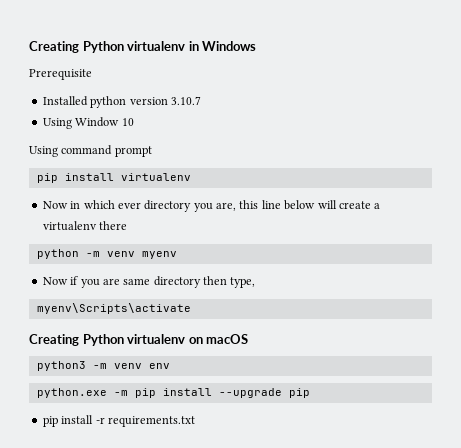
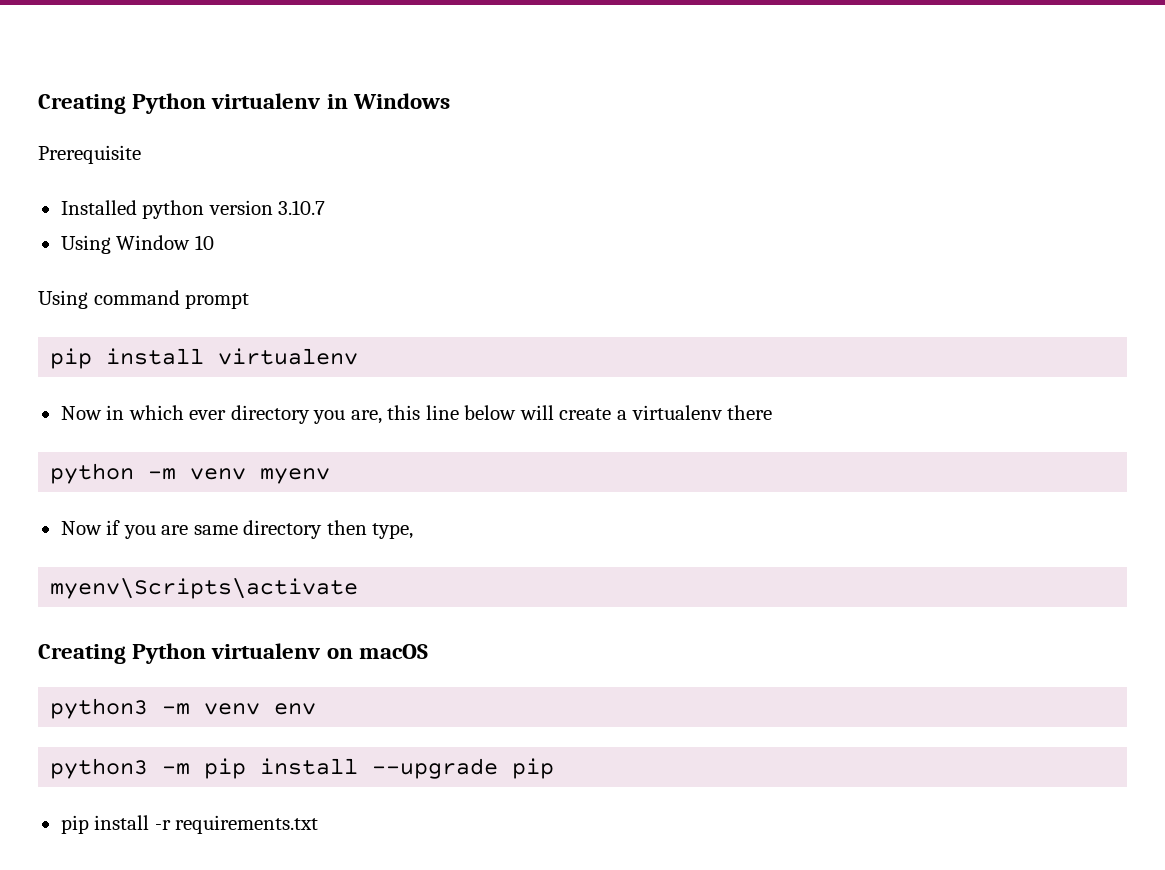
- python.exe -m pip install --upgrade pip
+ python3 -m pip install --upgrade pip

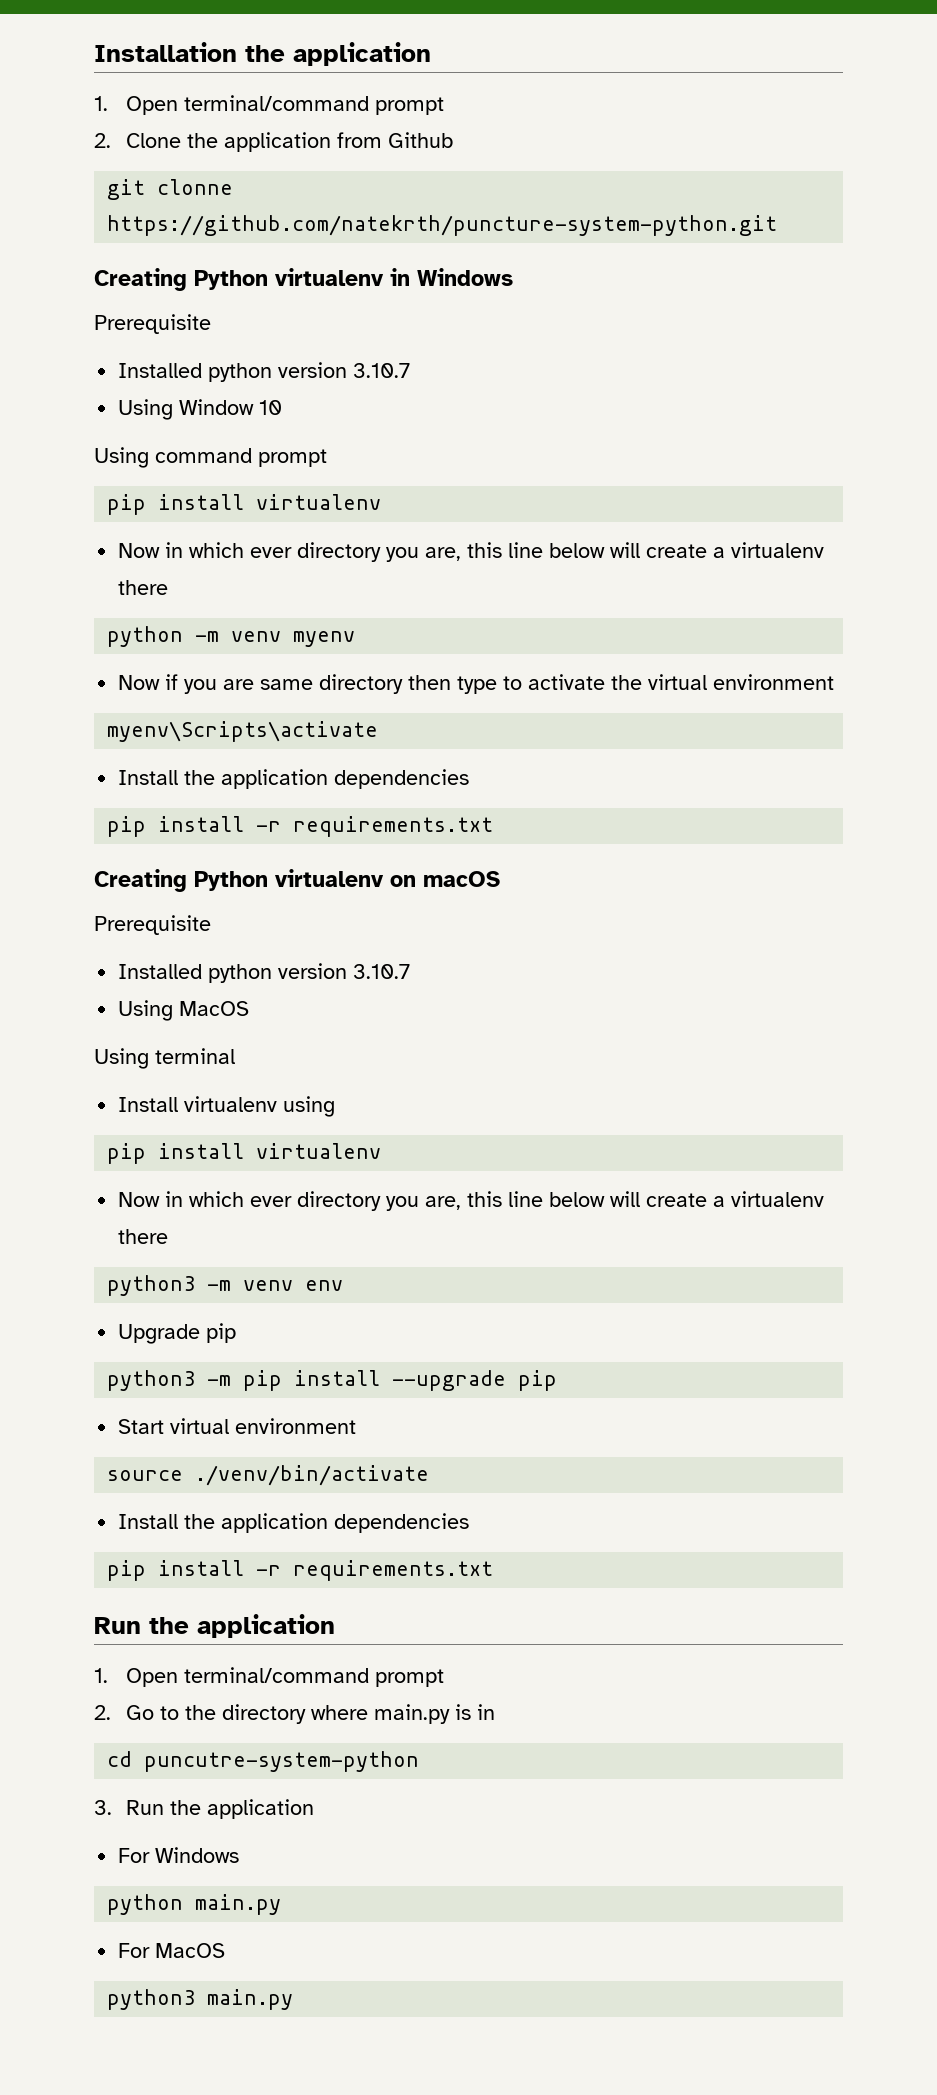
+ Installation the application
+ 1. Open terminal/command prompt
+ 2. Clone the application from Github
+ git clonne https://github.com/natekrth/puncture-system-python.git
- Now if you are same directory then type,
+ Now if you are same directory then type to activate the virtual environment
  myenv\Scripts\activate
+ Install the application dependencies
+ pip install -r requirements.txt
  Creating Python virtualenv on macOS
+ Prerequisite
+ Installed python version 3.10.7
+ Using MacOS
+ Using terminal
+ Install virtualenv using
+ pip install virtualenv
+ Now in which ever directory you are, this line below will create a virtualenv there
+ Upgrade pip
+ Start virtual environment
+ source ./venv/bin/activate
+ Install the application dependencies
  pip install -r requirements.txt
+ Run the application
+ 1. Open terminal/command prompt
+ 2. Go to the directory where main.py is in
+ cd puncutre-system-python
+ 3. Run the application
+ For Windows
+ python main.py
+ For MacOS
+ python3 main.py

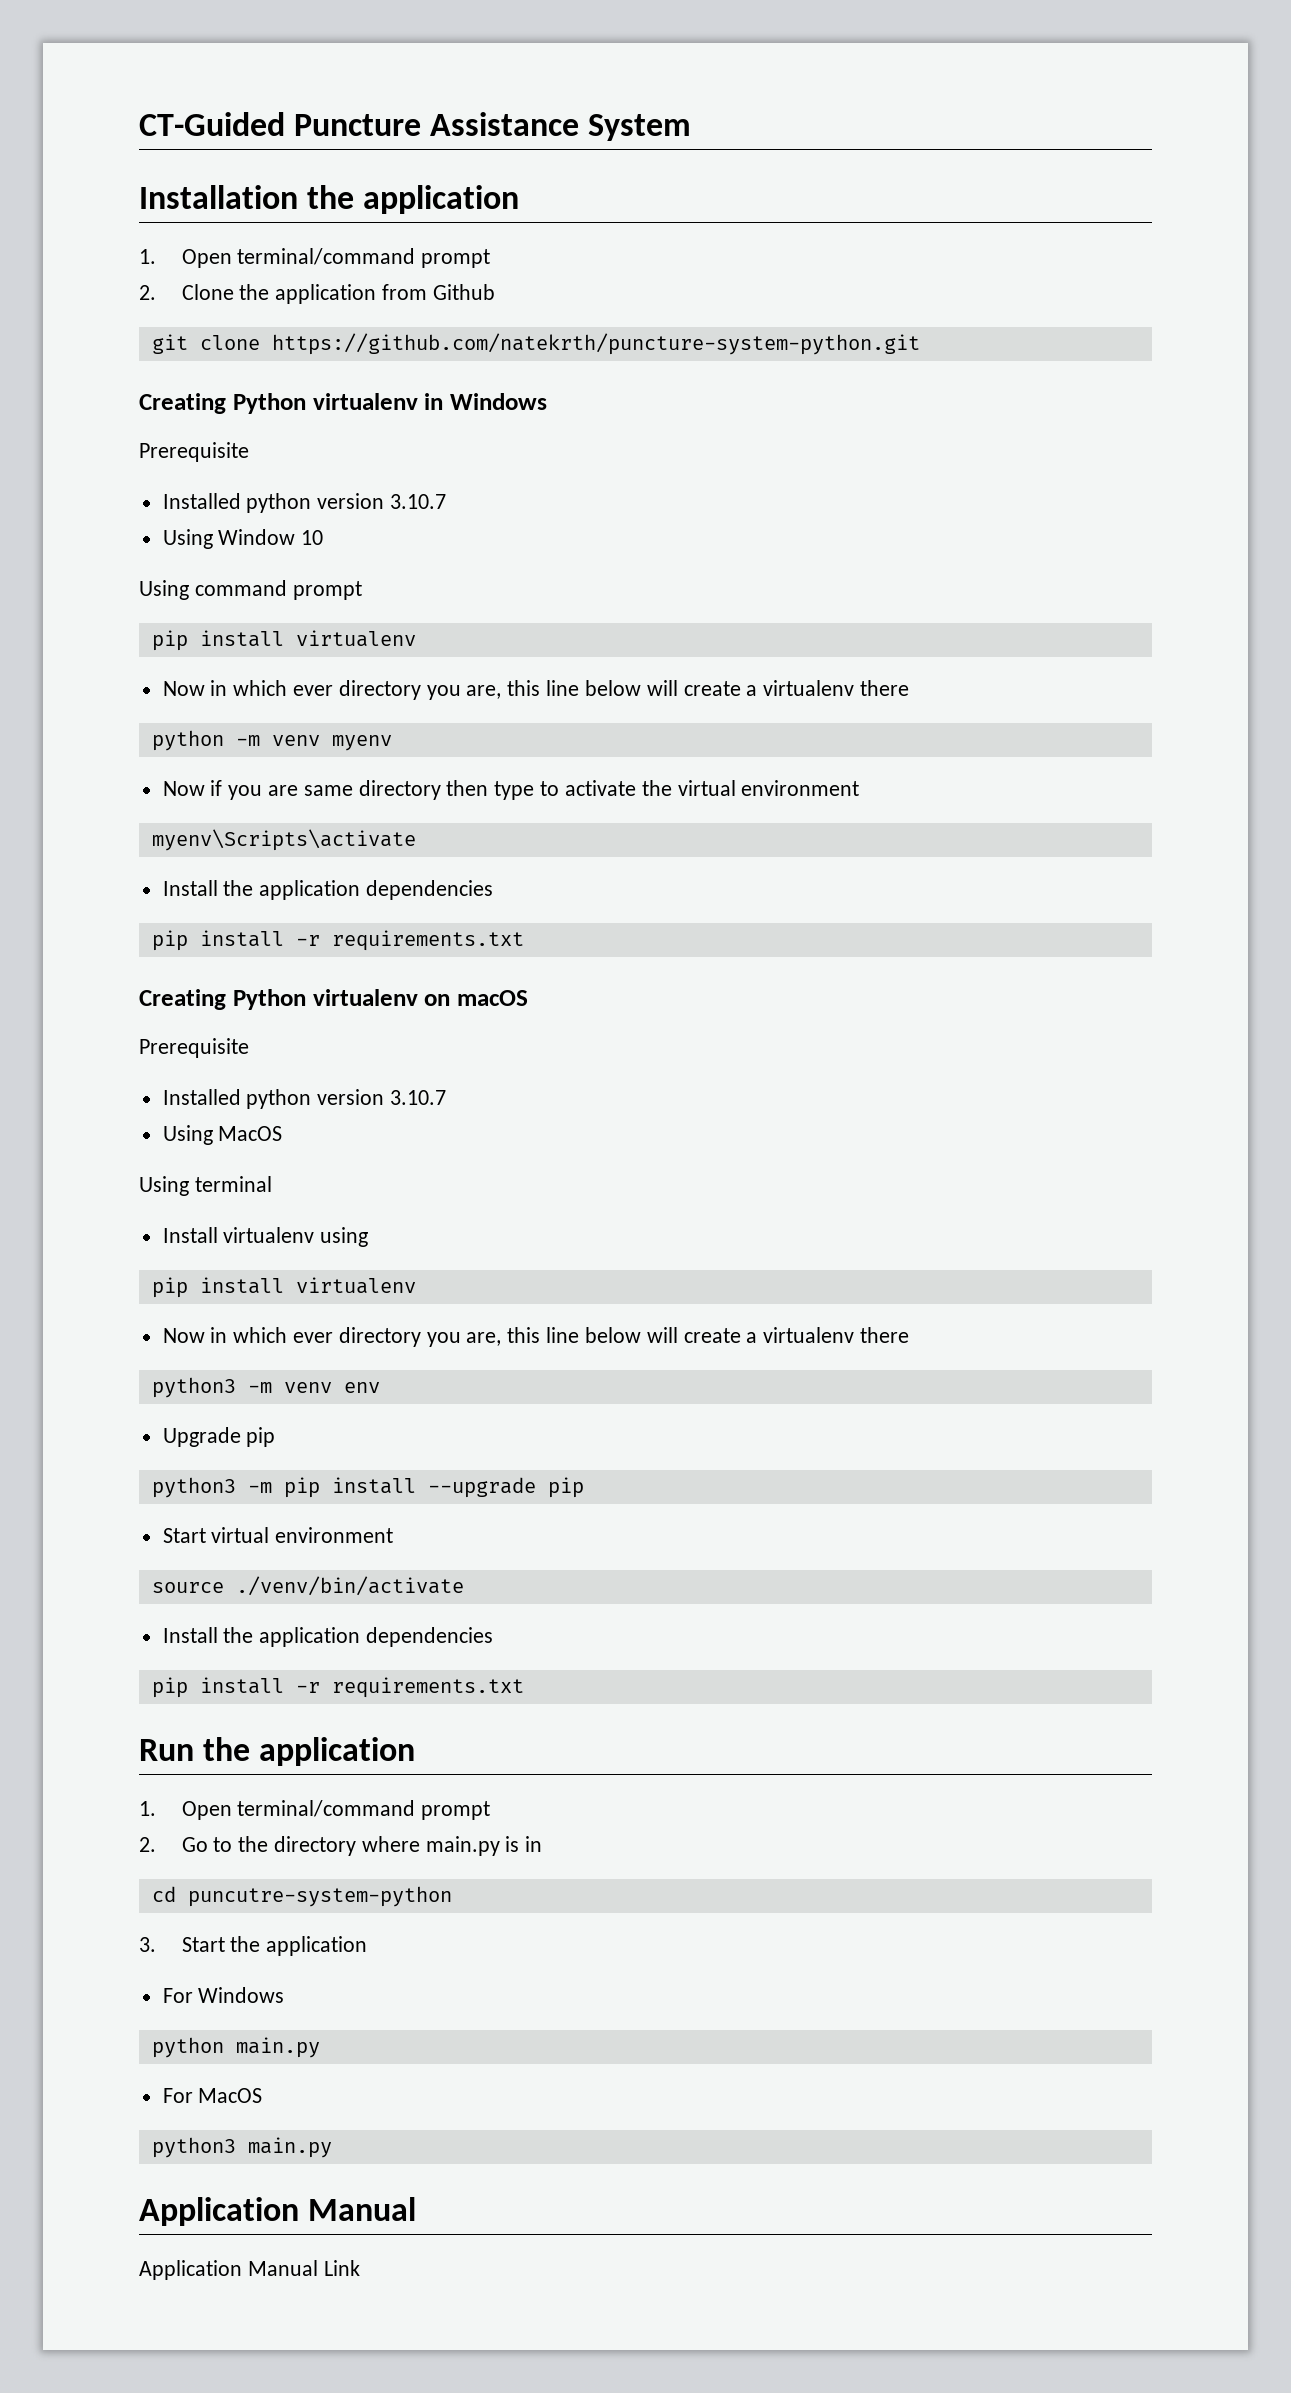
+ CT-Guided Puncture Assistance System
- git clonne https://github.com/natekrth/puncture-system-python.git
+ git clone https://github.com/natekrth/puncture-system-python.git
- 3. Run the application
+ 3. Start the application
  python3 main.py
+ Application Manual
+ Application Manual Link

